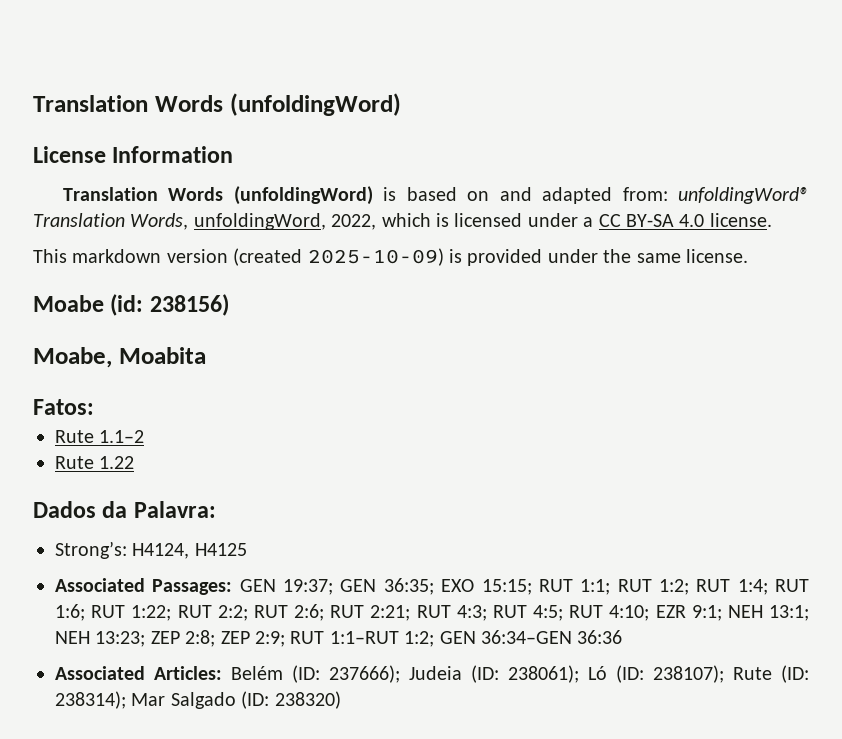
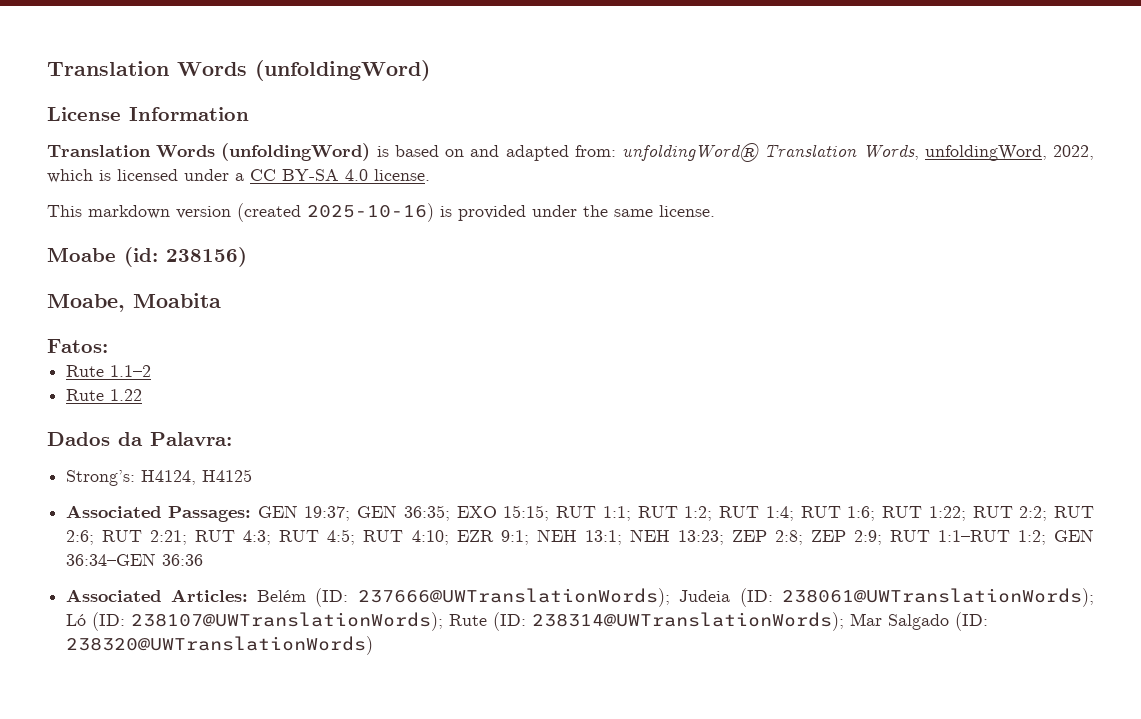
- This markdown version (created 2025-10-09) is provided under the same license.
+ This markdown version (created 2025-10-16) is provided under the same license.
- Associated Articles: Belém (ID: 237666); Judeia (ID: 238061); Ló (ID: 238107); Rute (ID: 238314); Mar Salgado (ID: 238320)
+ Associated Articles: Belém (ID: 237666@UWTranslationWords); Judeia (ID: 238061@UWTranslationWords); Ló (ID: 238107@UWTranslationWords); Rute (ID: 238314@UWTranslationWords); Mar Salgado (ID: 238320@UWTranslationWords)

